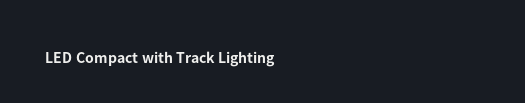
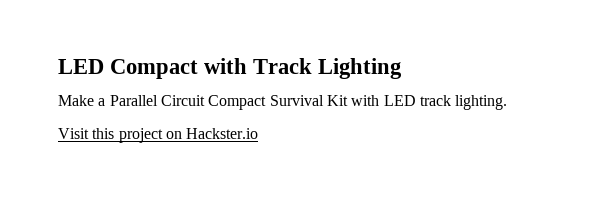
+ Make a Parallel Circuit Compact Survival Kit with LED track lighting.
+ Visit this project on Hackster.io

